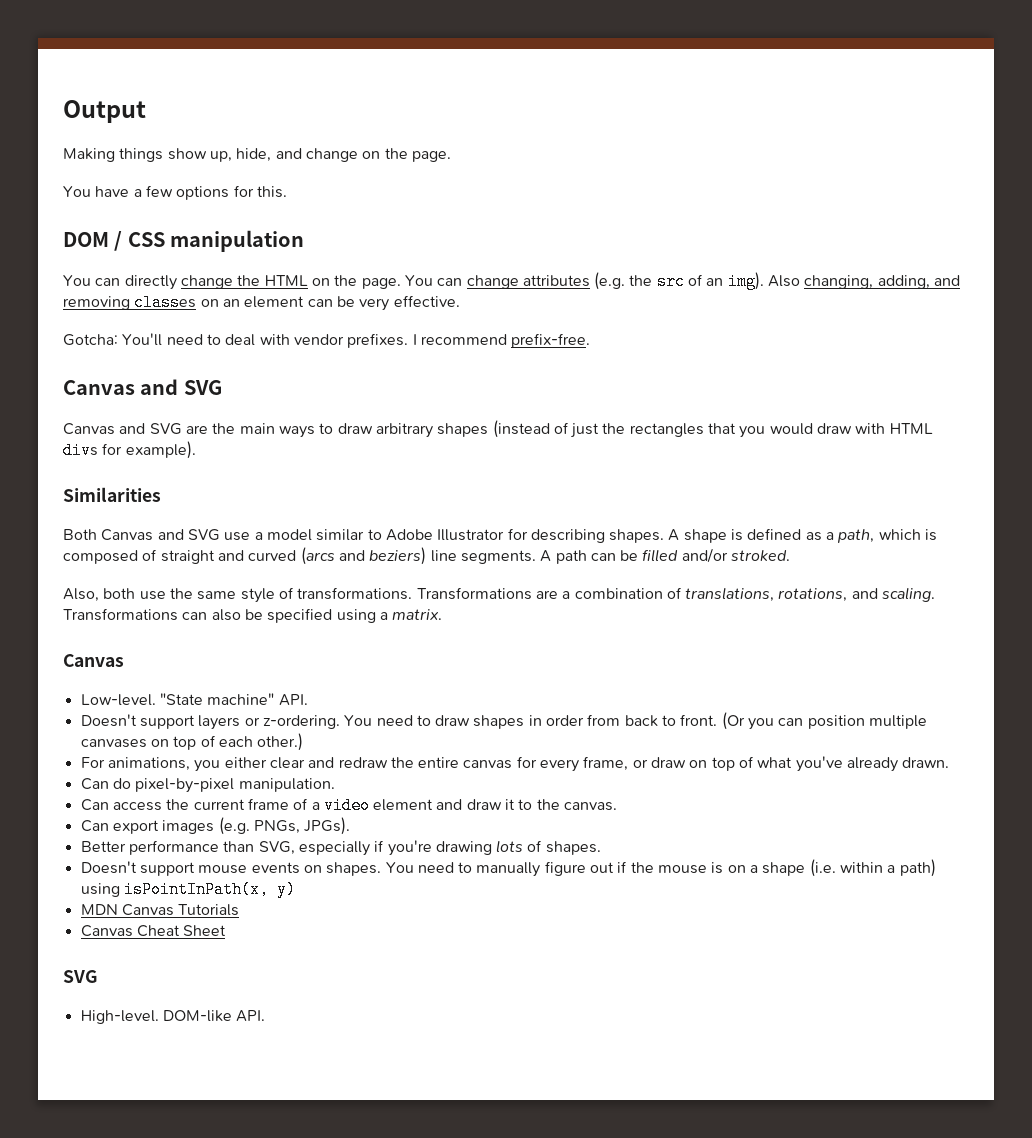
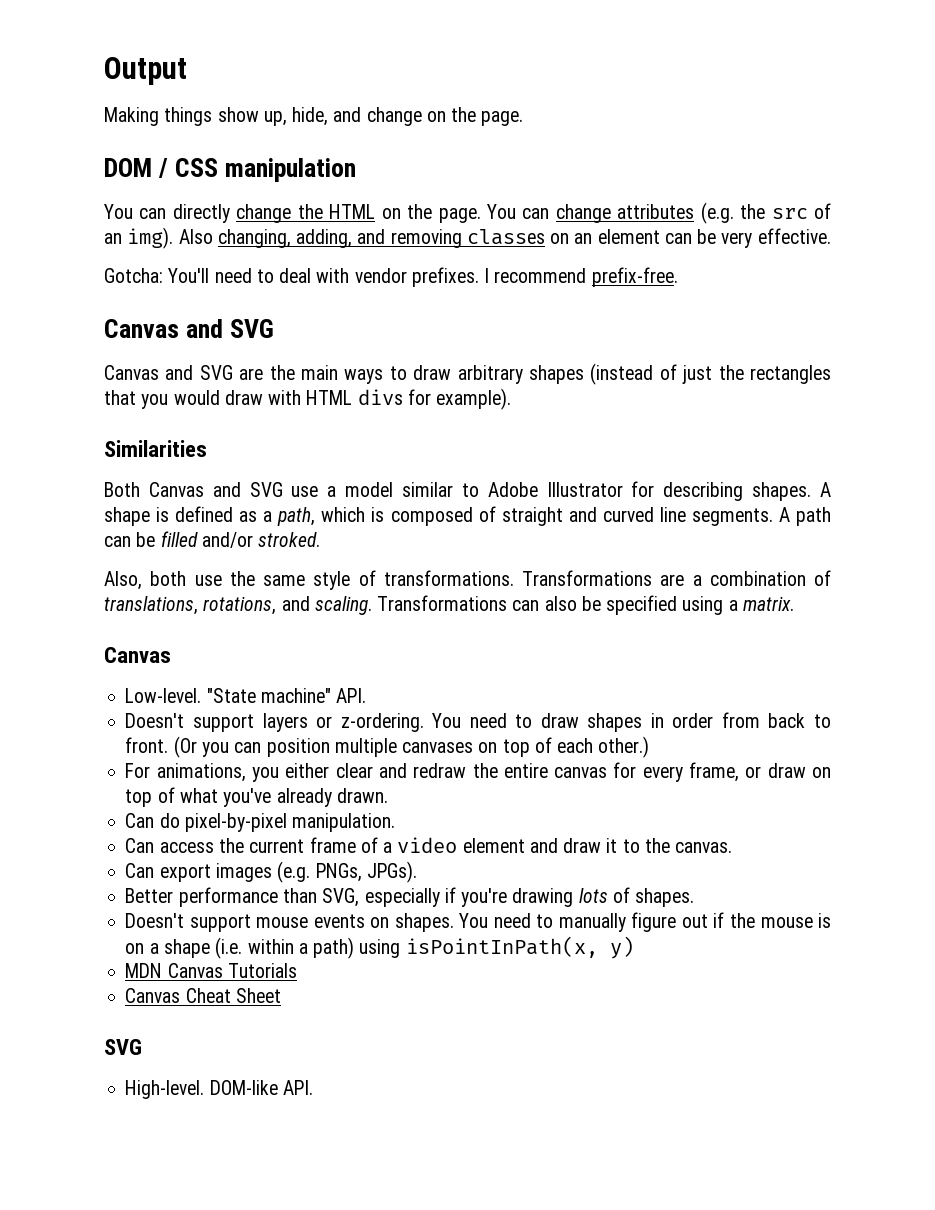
- You have a few options for this.
- A shape is defined as a path, which is composed of straight and curved (arcs and beziers) line segments.
+ A shape is defined as a path, which is composed of straight and curved line segments.

